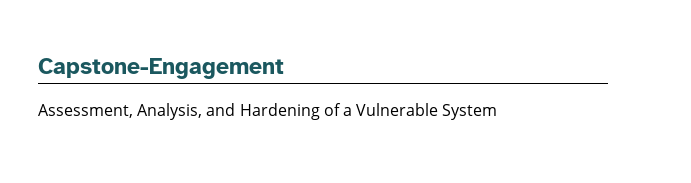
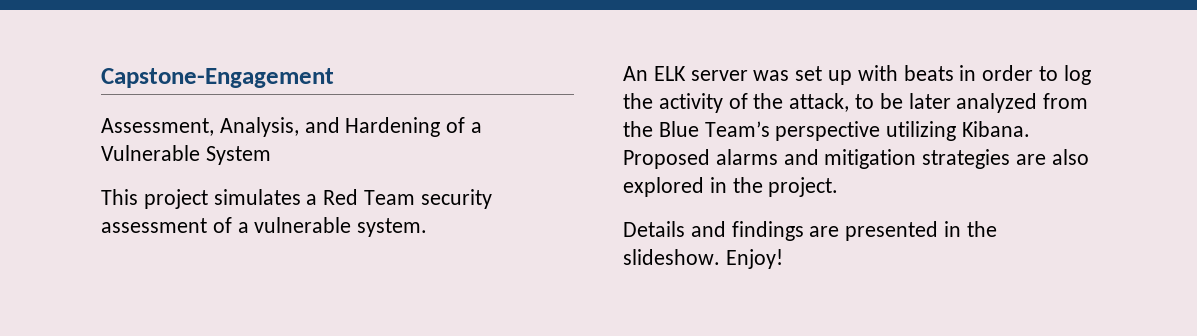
+ This project simulates a Red Team security assessment of a vulnerable system.
+ An ELK server was set up with beats in order to log the activity of the attack, to be later analyzed from the Blue Team’s perspective utilizing Kibana. Proposed alarms and mitigation strategies are also explored in the project.
+ Details and findings are presented in the slideshow. Enjoy!

